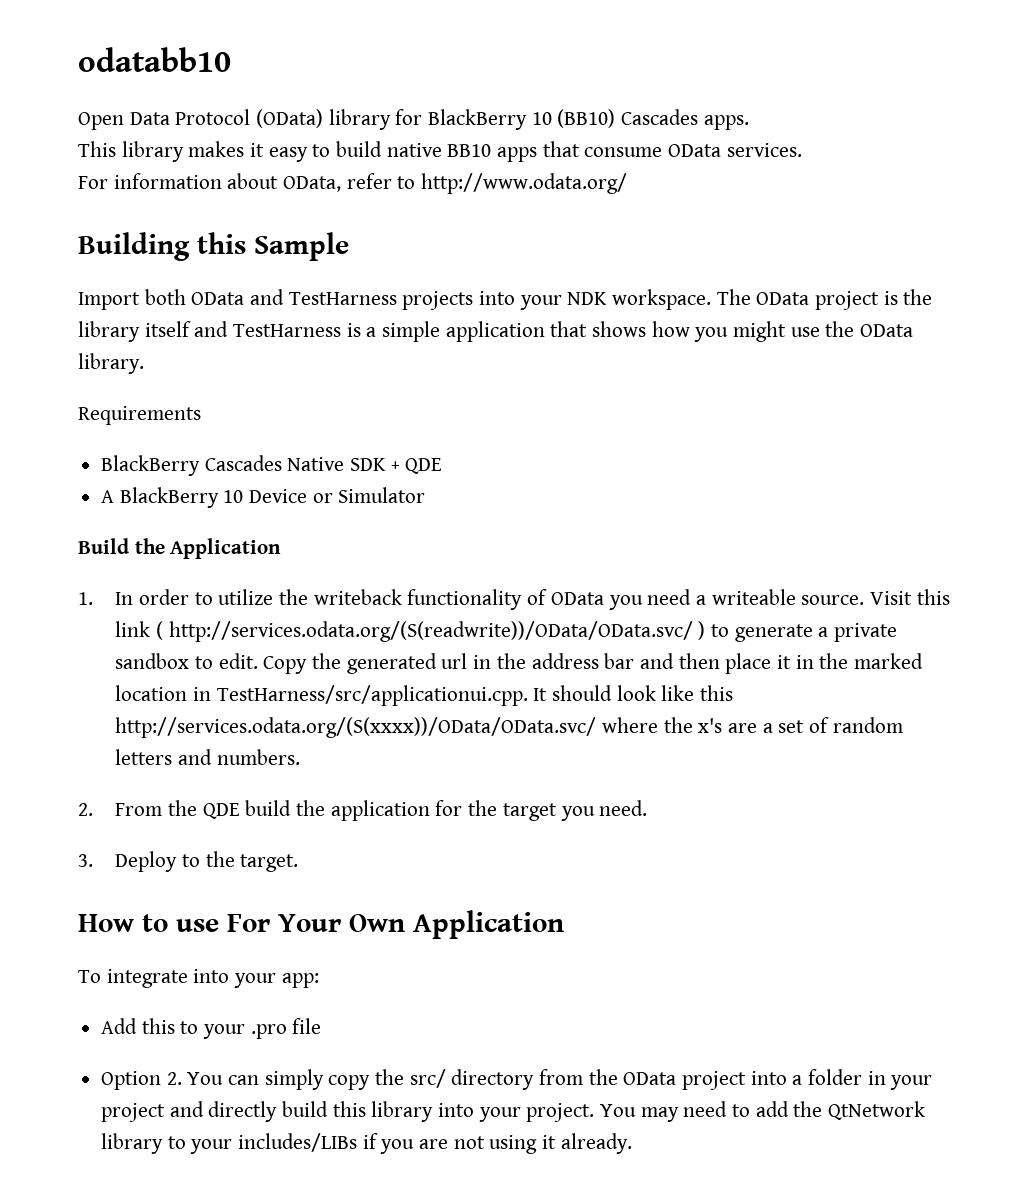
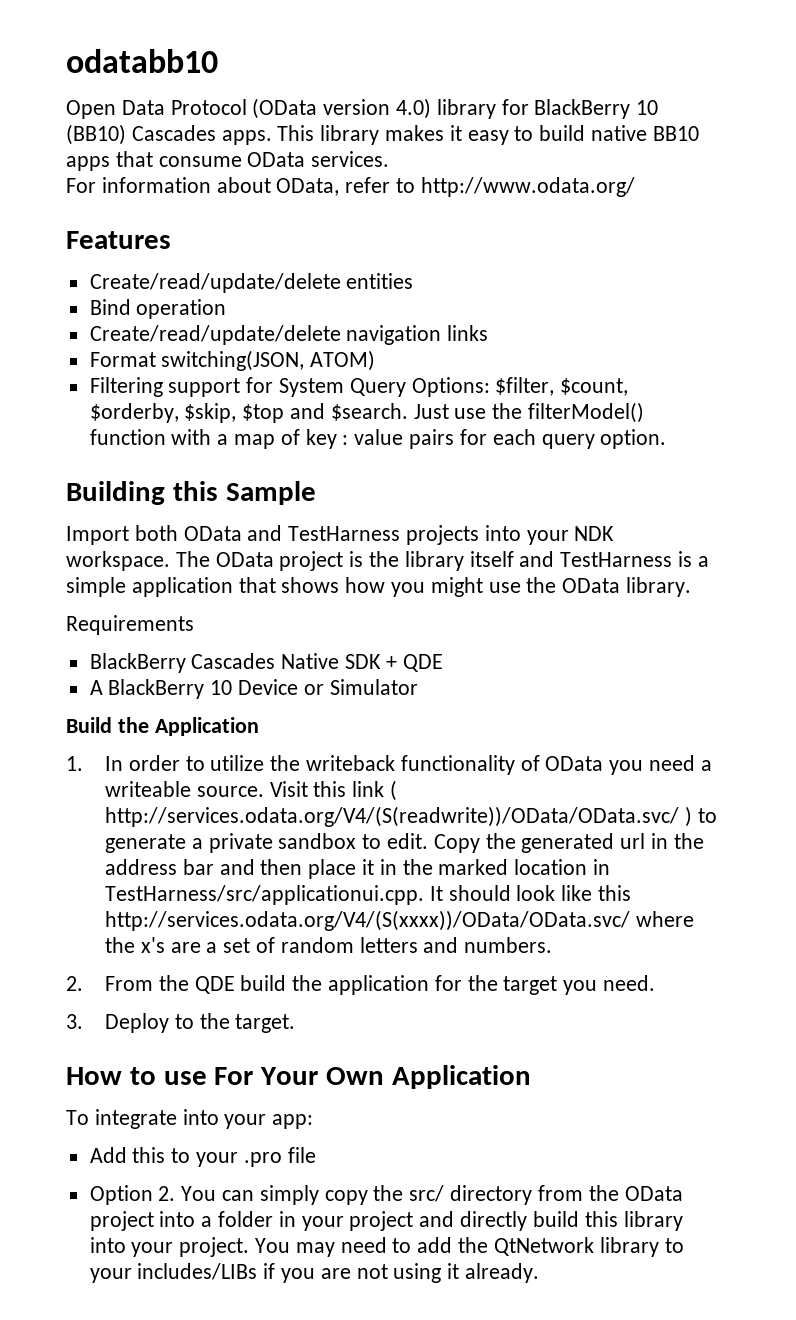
- Open Data Protocol (OData) library for BlackBerry 10 (BB10) Cascades apps.
- This library makes it easy to build native BB10 apps that consume OData services.
+ Open Data Protocol (OData version 4.0) library for BlackBerry 10 (BB10) Cascades apps. This library makes it easy to build native BB10 apps that consume OData services.
+ Features
+ Create/read/update/delete entities
+ Bind operation
+ Create/read/update/delete navigation links
+ Format switching(JSON, ATOM)
+ Filtering support for System Query Options: $filter, $count, $orderby, $skip, $top and $search. Just use the filterModel() function with a map of key : value pairs for each query option.
- Visit this link ( http://services.odata.org/(S(readwrite))/OData/OData.svc/ ) to generate a private sandbox to edit.
+ Visit this link ( http://services.odata.org/V4/(S(readwrite))/OData/OData.svc/ ) to generate a private sandbox to edit.
- Copy the generated url in the address bar and then place it in the marked location in TestHarness/src/applicationui.cpp. It should look like this http://services.odata.org/(S(xxxx))/OData/OData.svc/ where the x's are a set of random letters and numbers.
+ Copy the generated url in the address bar and then place it in the marked location in TestHarness/src/applicationui.cpp. It should look like this http://services.odata.org/V4/(S(xxxx))/OData/OData.svc/ where the x's are a set of random letters and numbers.

